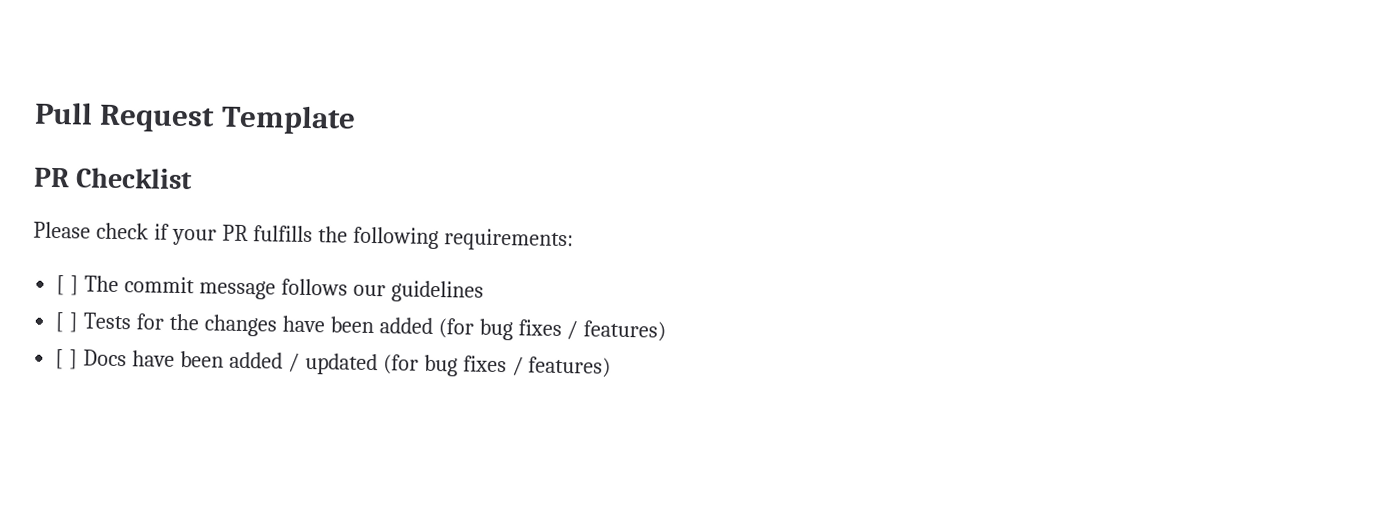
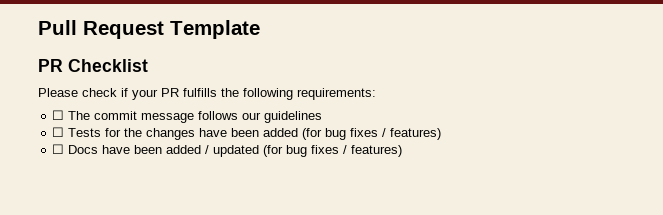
- [ ] The commit message follows our guidelines
+ ☐ The commit message follows our guidelines
- [ ] Tests for the changes have been added (for bug fixes / features)
+ ☐ Tests for the changes have been added (for bug fixes / features)
- [ ] Docs have been added / updated (for bug fixes / features)
+ ☐ Docs have been added / updated (for bug fixes / features)

